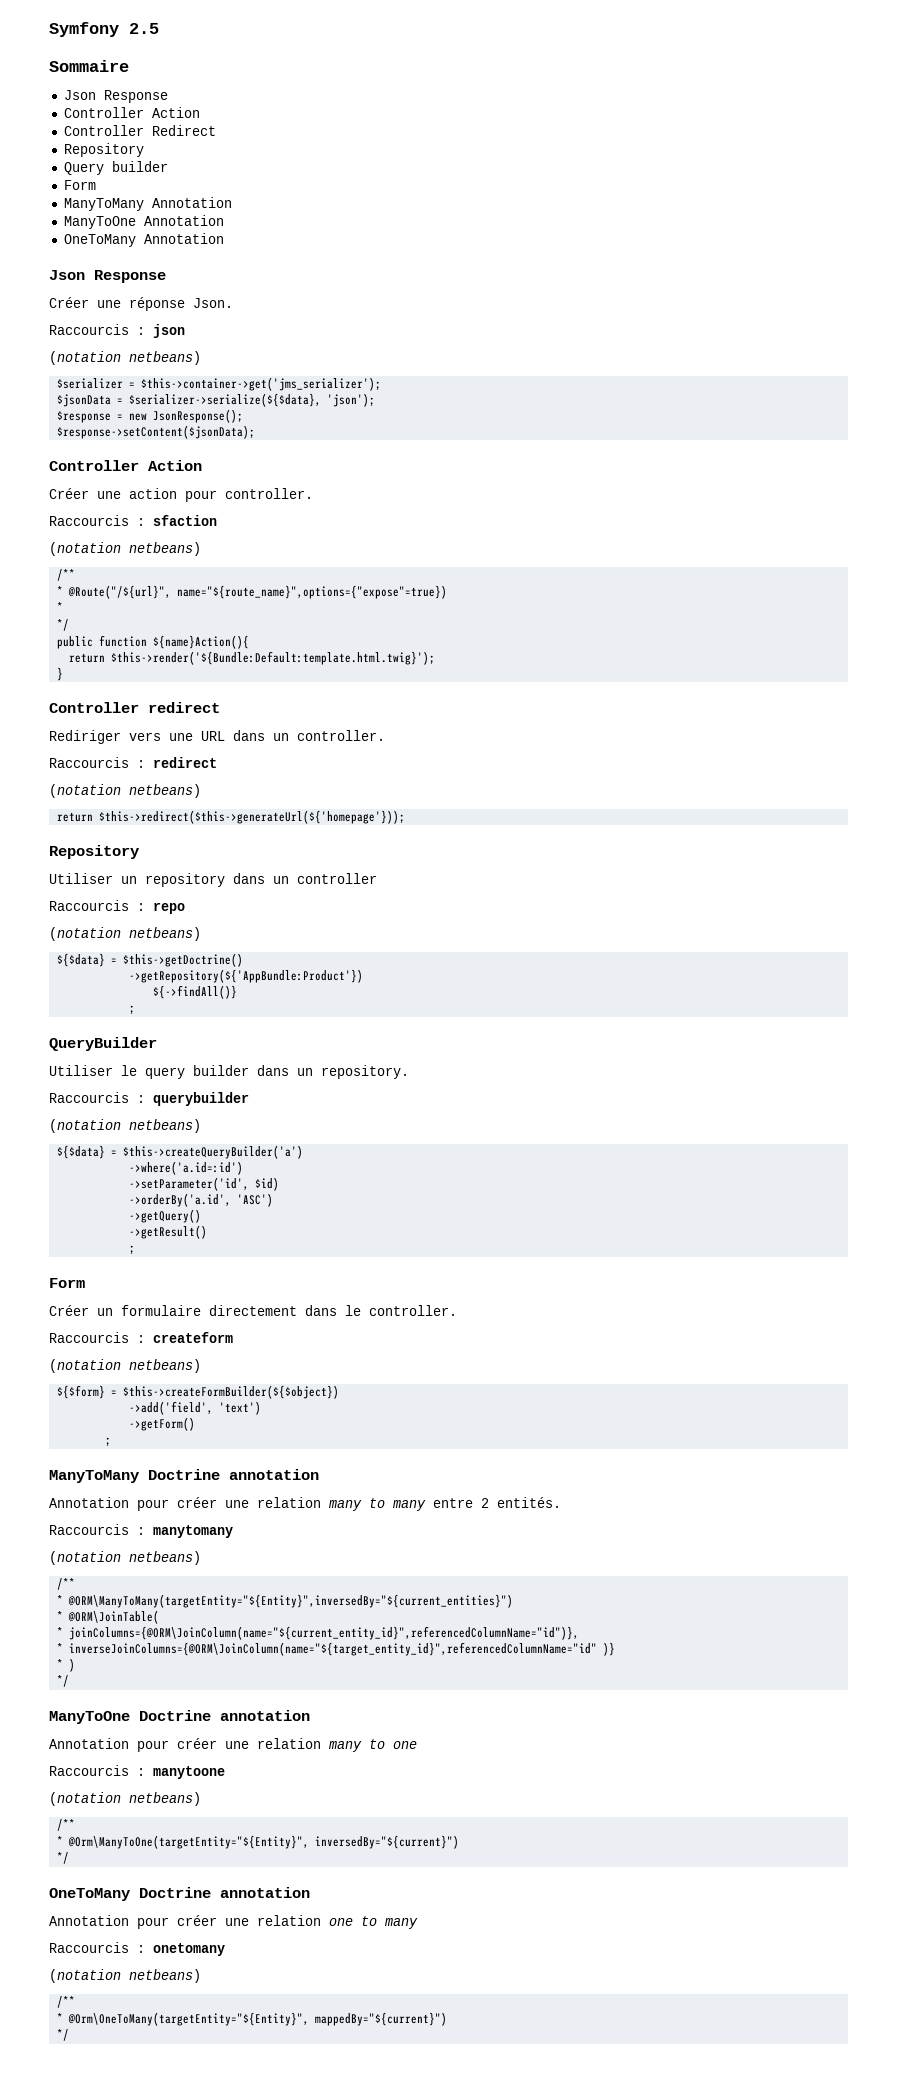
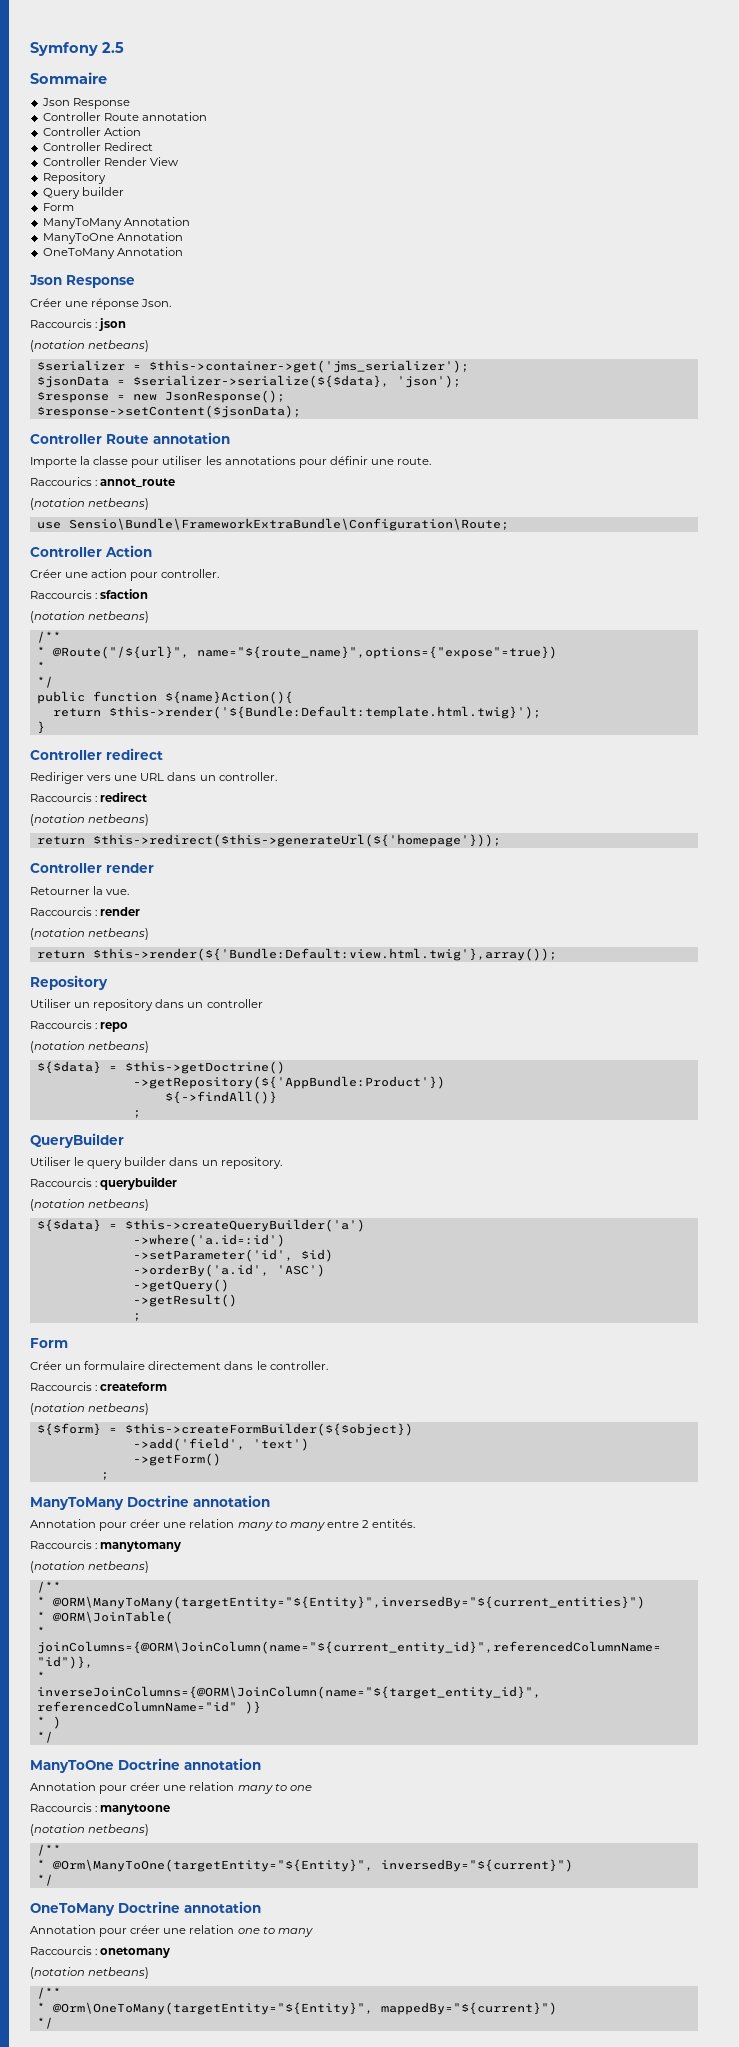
  Sommaire
  Json Response
+ Controller Route annotation
+ Controller Render View
  $response->setContent($jsonData);
+ Controller Route annotation
+ Importe la classe pour utiliser les annotations pour définir une route.
+ Raccourics : annot_route
+ (notation netbeans)
+ use Sensio\Bundle\FrameworkExtraBundle\Configuration\Route;
+ Controller render
+ Retourner la vue.
+ Raccourcis : render
+ (notation netbeans)
+ return $this->render(${'Bundle:Default:view.html.twig'},array());

